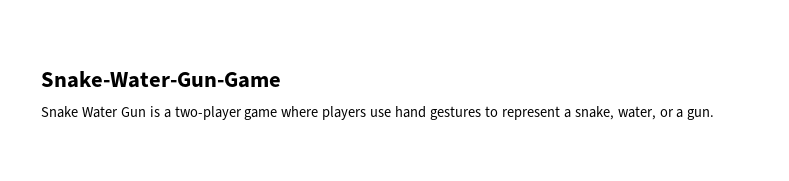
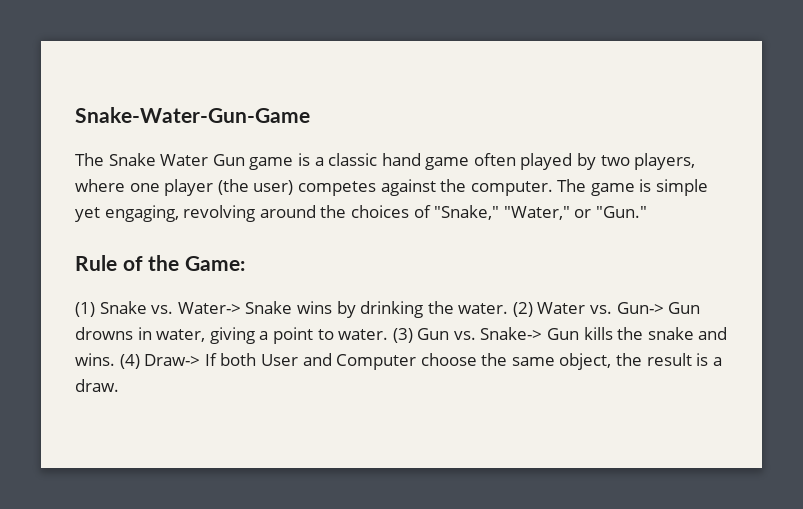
- Snake Water Gun is a two-player game where players use hand gestures to represent a snake, water, or a gun.
+ The Snake Water Gun game is a classic hand game often played by two players, where one player (the user) competes against the computer. The game is simple yet engaging, revolving around the choices of "Snake," "Water," or "Gun."
+ Rule of the Game:
+ (1) Snake vs. Water-> Snake wins by drinking the water. (2) Water vs. Gun-> Gun drowns in water, giving a point to water. (3) Gun vs. Snake-> Gun kills the snake and wins. (4) Draw-> If both User and Computer choose the same object, the result is a draw.

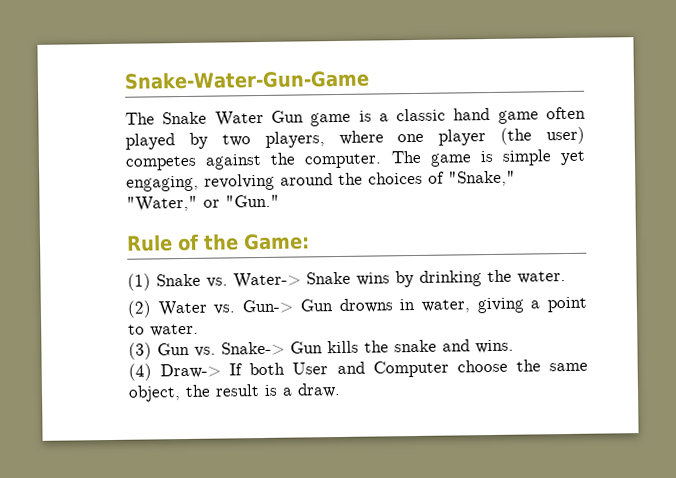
- (1) Snake vs. Water-> Snake wins by drinking the water. (2) Water vs. Gun-> Gun drowns in water, giving a point to water. (3) Gun vs. Snake-> Gun kills the snake and wins. (4) Draw-> If both User and Computer choose the same object, the result is a draw.
+ (1) Snake vs. Water-> Snake wins by drinking the water.
+ (2) Water vs. Gun-> Gun drowns in water, giving a point to water.
+ (3) Gun vs. Snake-> Gun kills the snake and wins.
+ (4) Draw-> If both User and Computer choose the same object, the result is a draw.

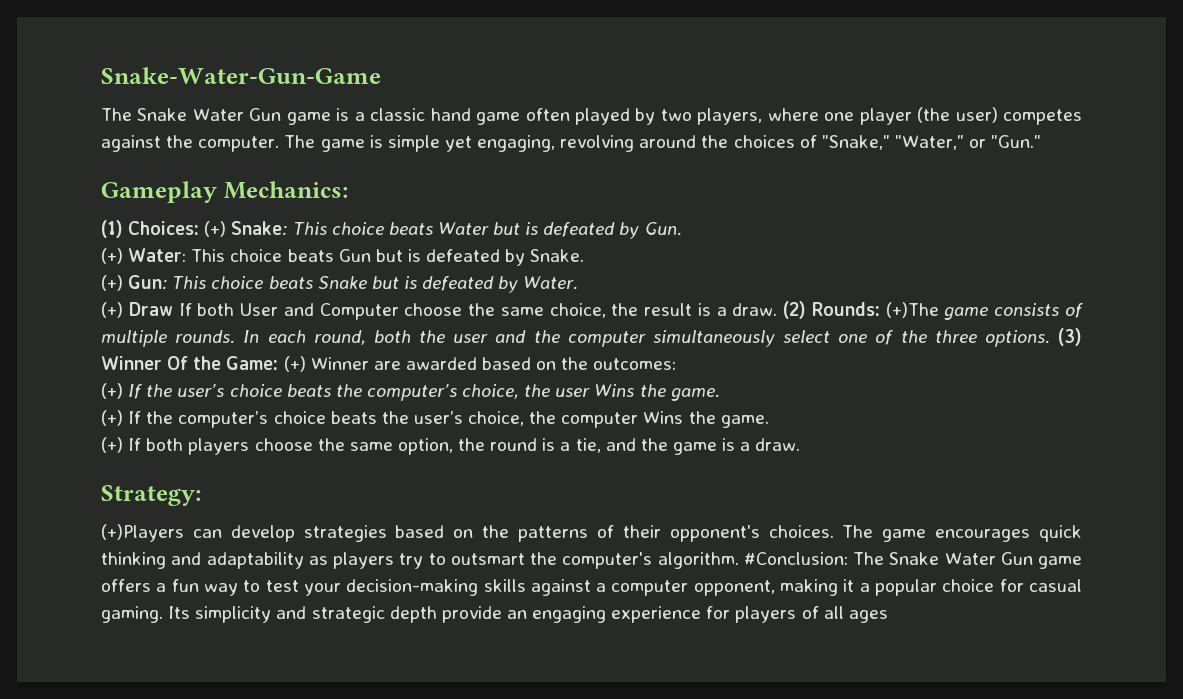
- Rule of the Game:
- (1) Snake vs. Water-> Snake wins by drinking the water.
- (2) Water vs. Gun-> Gun drowns in water, giving a point to water.
- (3) Gun vs. Snake-> Gun kills the snake and wins.
- (4) Draw-> If both User and Computer choose the same object, the result is a draw.
+ Gameplay Mechanics:
+ (1) Choices: (+) Snake: This choice beats Water but is defeated by Gun.
+ (+) Water: This choice beats Gun but is defeated by Snake.
+ (+) Gun: This choice beats Snake but is defeated by Water.
+ (+) Draw If both User and Computer choose the same choice, the result is a draw.
+ (2) Rounds: (+)The game consists of multiple rounds. In each round, both the user and the computer simultaneously select one of the three options. (3) Winner Of the Game: (+) Winner are awarded based on the outcomes:
+ (+) If the user’s choice beats the computer’s choice, the user Wins the game.
+ (+) If the computer’s choice beats the user’s choice, the computer Wins the game.
+ (+) If both players choose the same option, the round is a tie, and the game is a draw.
+ Strategy:
+ (+)Players can develop strategies based on the patterns of their opponent's choices. The game encourages quick thinking and adaptability as players try to outsmart the computer's algorithm. #Conclusion: The Snake Water Gun game offers a fun way to test your decision-making skills against a computer opponent, making it a popular choice for casual gaming. Its simplicity and strategic depth provide an engaging experience for players of all ages

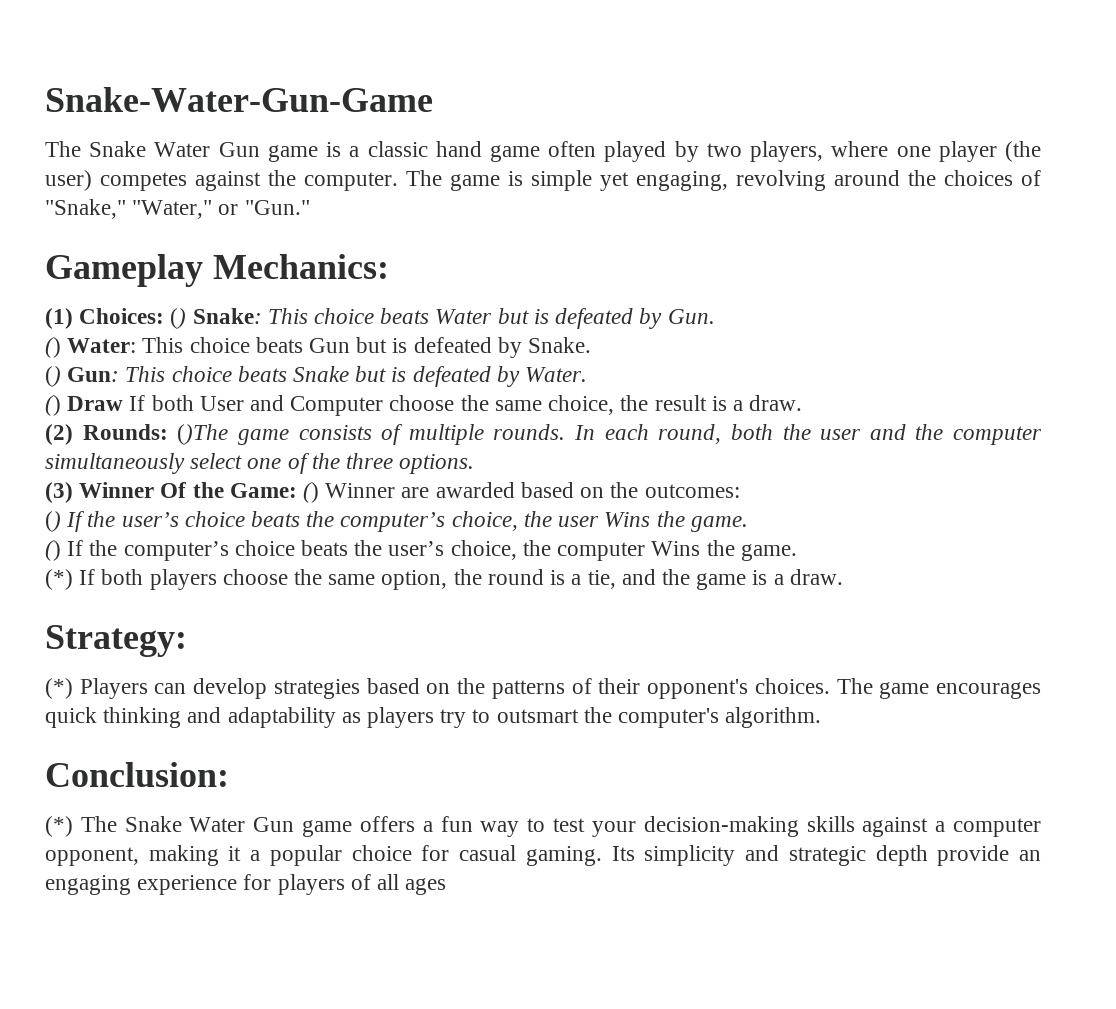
- (1) Choices: (+) Snake: This choice beats Water but is defeated by Gun.
+ (1) Choices: () Snake: This choice beats Water but is defeated by Gun.
- (+) Water: This choice beats Gun but is defeated by Snake.
+ () Water: This choice beats Gun but is defeated by Snake.
- (+) Gun: This choice beats Snake but is defeated by Water.
+ () Gun: This choice beats Snake but is defeated by Water.
- (+) Draw If both User and Computer choose the same choice, the result is a draw. (2) Rounds: (+)The game consists of multiple rounds.
+ () Draw If both User and Computer choose the same choice, the result is a draw.
+ (2) Rounds: ()The game consists of multiple rounds.
- In each round, both the user and the computer simultaneously select one of the three options. (3) Winner Of the Game: (+) Winner are awarded based on the outcomes:
+ In each round, both the user and the computer simultaneously select one of the three options.
+ (3) Winner Of the Game: () Winner are awarded based on the outcomes:
- (+) If the user’s choice beats the computer’s choice, the user Wins the game.
+ () If the user’s choice beats the computer’s choice, the user Wins the game.
- (+) If the computer’s choice beats the user’s choice, the computer Wins the game.
+ () If the computer’s choice beats the user’s choice, the computer Wins the game.
- (+) If both players choose the same option, the round is a tie, and the game is a draw.
+ (*) If both players choose the same option, the round is a tie, and the game is a draw.
- (+)Players can develop strategies based on the patterns of their opponent's choices.
+ (*) Players can develop strategies based on the patterns of their opponent's choices.
- The game encourages quick thinking and adaptability as players try to outsmart the computer's algorithm. #Conclusion: The Snake Water Gun game offers a fun way to test your decision-making skills against a computer opponent, making it a popular choice for casual gaming.
+ The game encourages quick thinking and adaptability as players try to outsmart the computer's algorithm.
+ Conclusion:
+ (*) The Snake Water Gun game offers a fun way to test your decision-making skills against a computer opponent, making it a popular choice for casual gaming.

